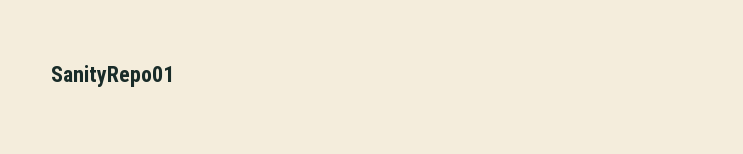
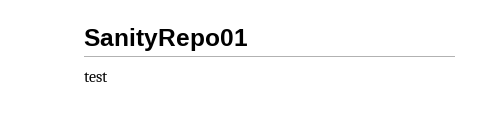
+ test

